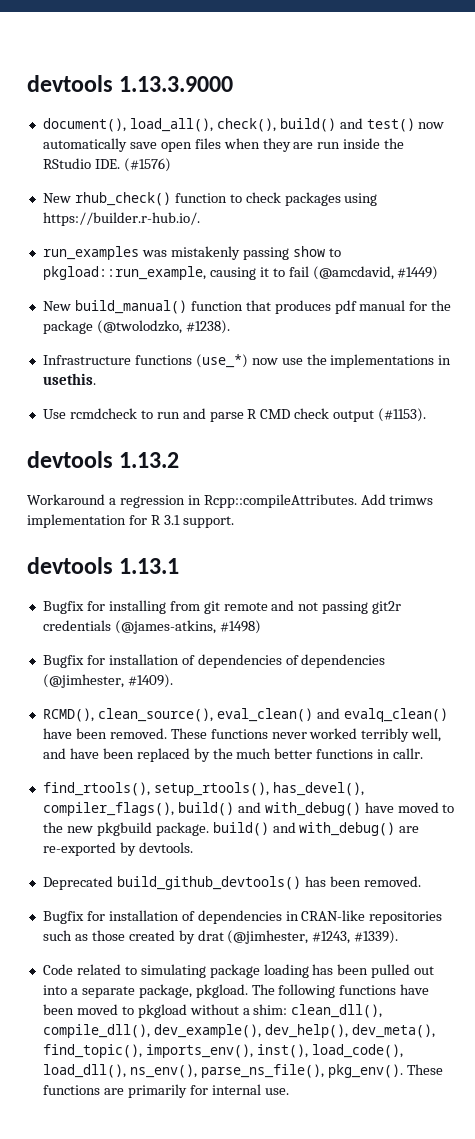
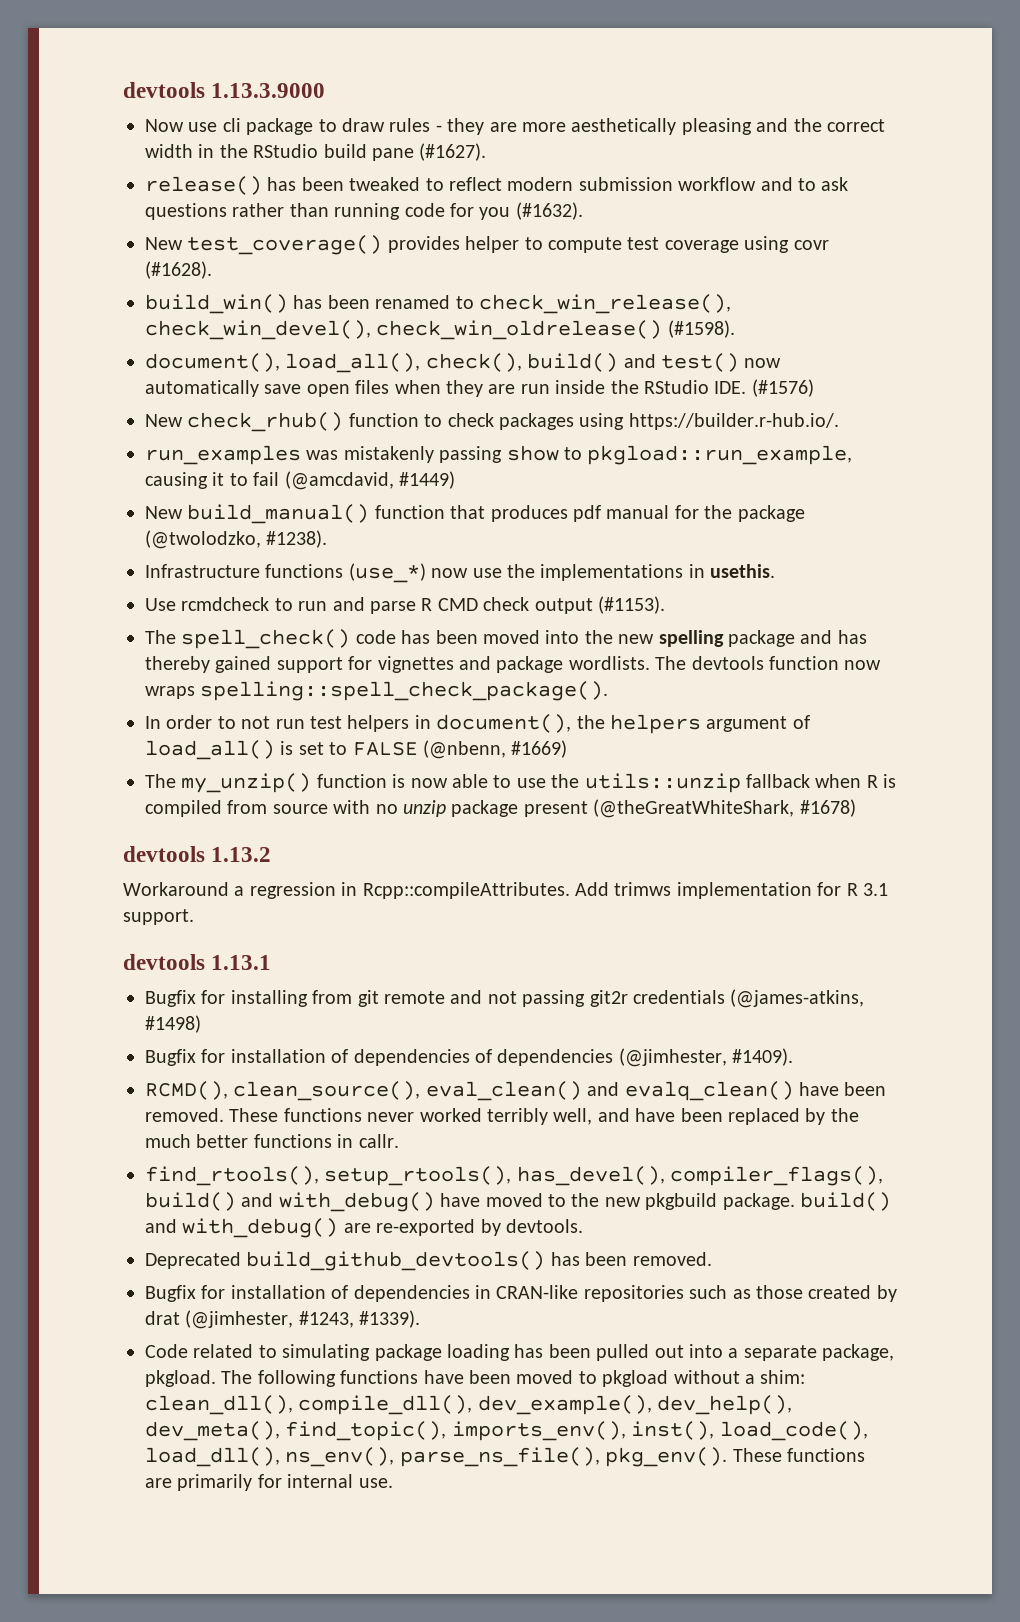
+ Now use cli package to draw rules - they are more aesthetically pleasing and the correct width in the RStudio build pane (#1627).
+ release() has been tweaked to reflect modern submission workflow and to ask questions rather than running code for you (#1632).
+ New test_coverage() provides helper to compute test coverage using covr (#1628).
+ build_win() has been renamed to check_win_release(), check_win_devel(), check_win_oldrelease() (#1598).
- New rhub_check() function to check packages using https://builder.r-hub.io/.
+ New check_rhub() function to check packages using https://builder.r-hub.io/.
+ The spell_check() code has been moved into the new spelling package and has thereby gained support for vignettes and package wordlists. The devtools function now wraps spelling::spell_check_package().
+ In order to not run test helpers in document(), the helpers argument of load_all() is set to FALSE (@nbenn, #1669)
+ The my_unzip() function is now able to use the utils::unzip fallback when R is compiled from source with no unzip package present (@theGreatWhiteShark, #1678)

